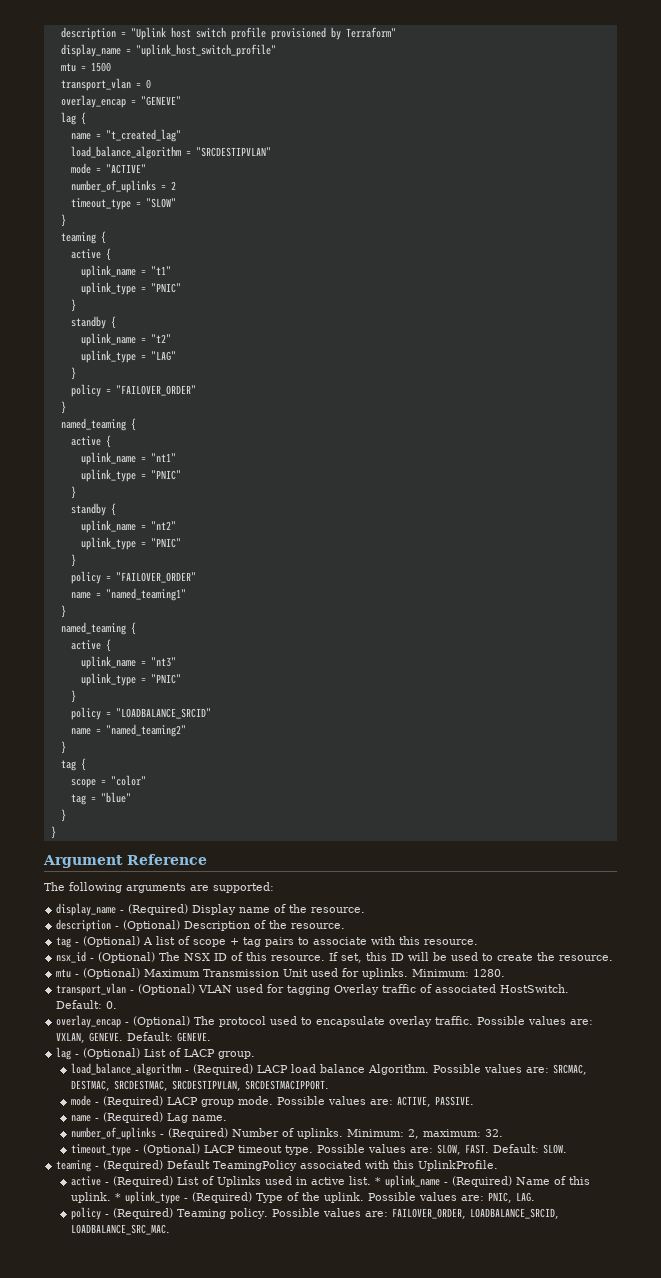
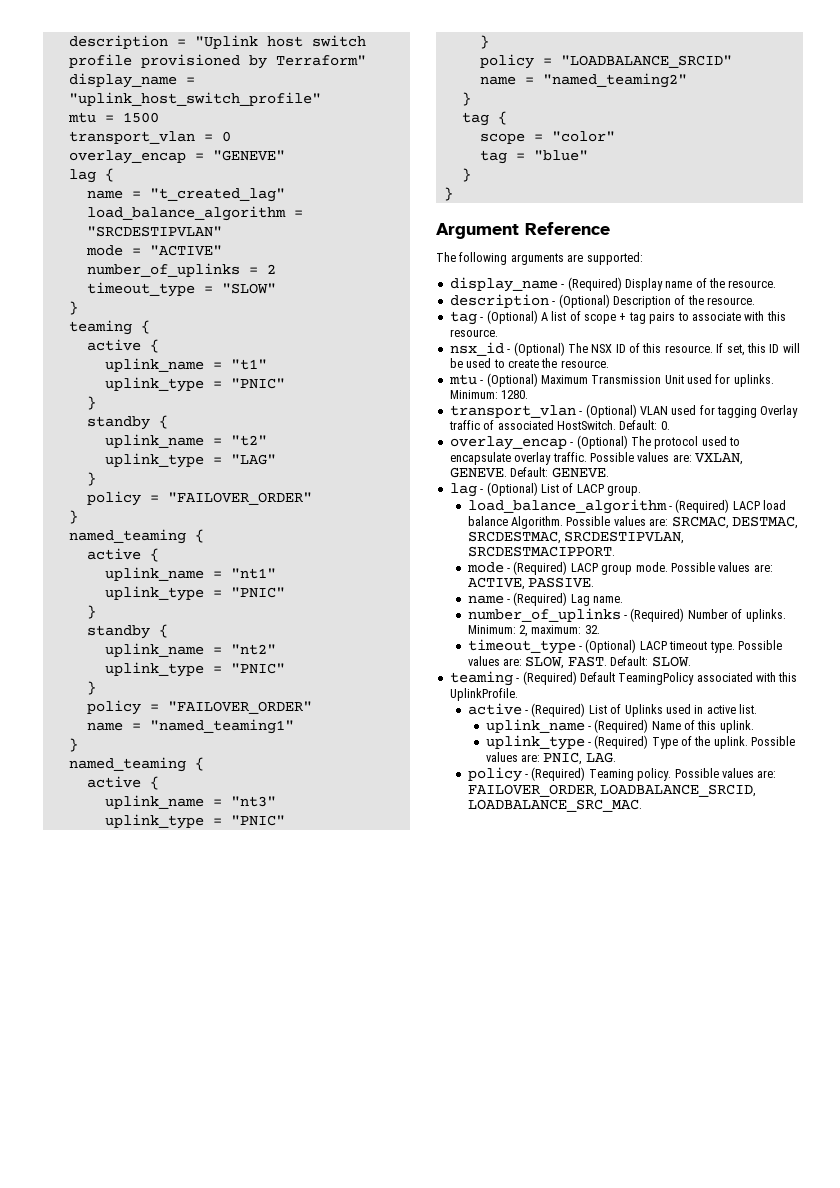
- active - (Required) List of Uplinks used in active list. * uplink_name - (Required) Name of this uplink. * uplink_type - (Required) Type of the uplink.
+ active - (Required) List of Uplinks used in active list.
+ uplink_name - (Required) Name of this uplink.
+ uplink_type - (Required) Type of the uplink.

